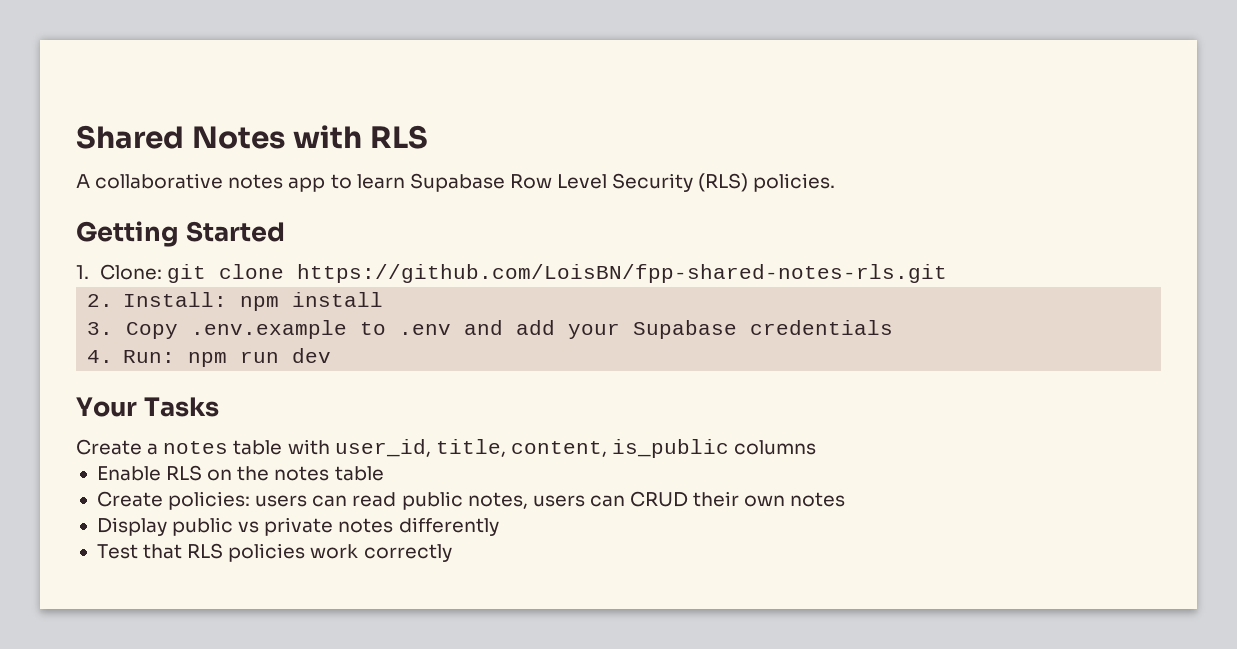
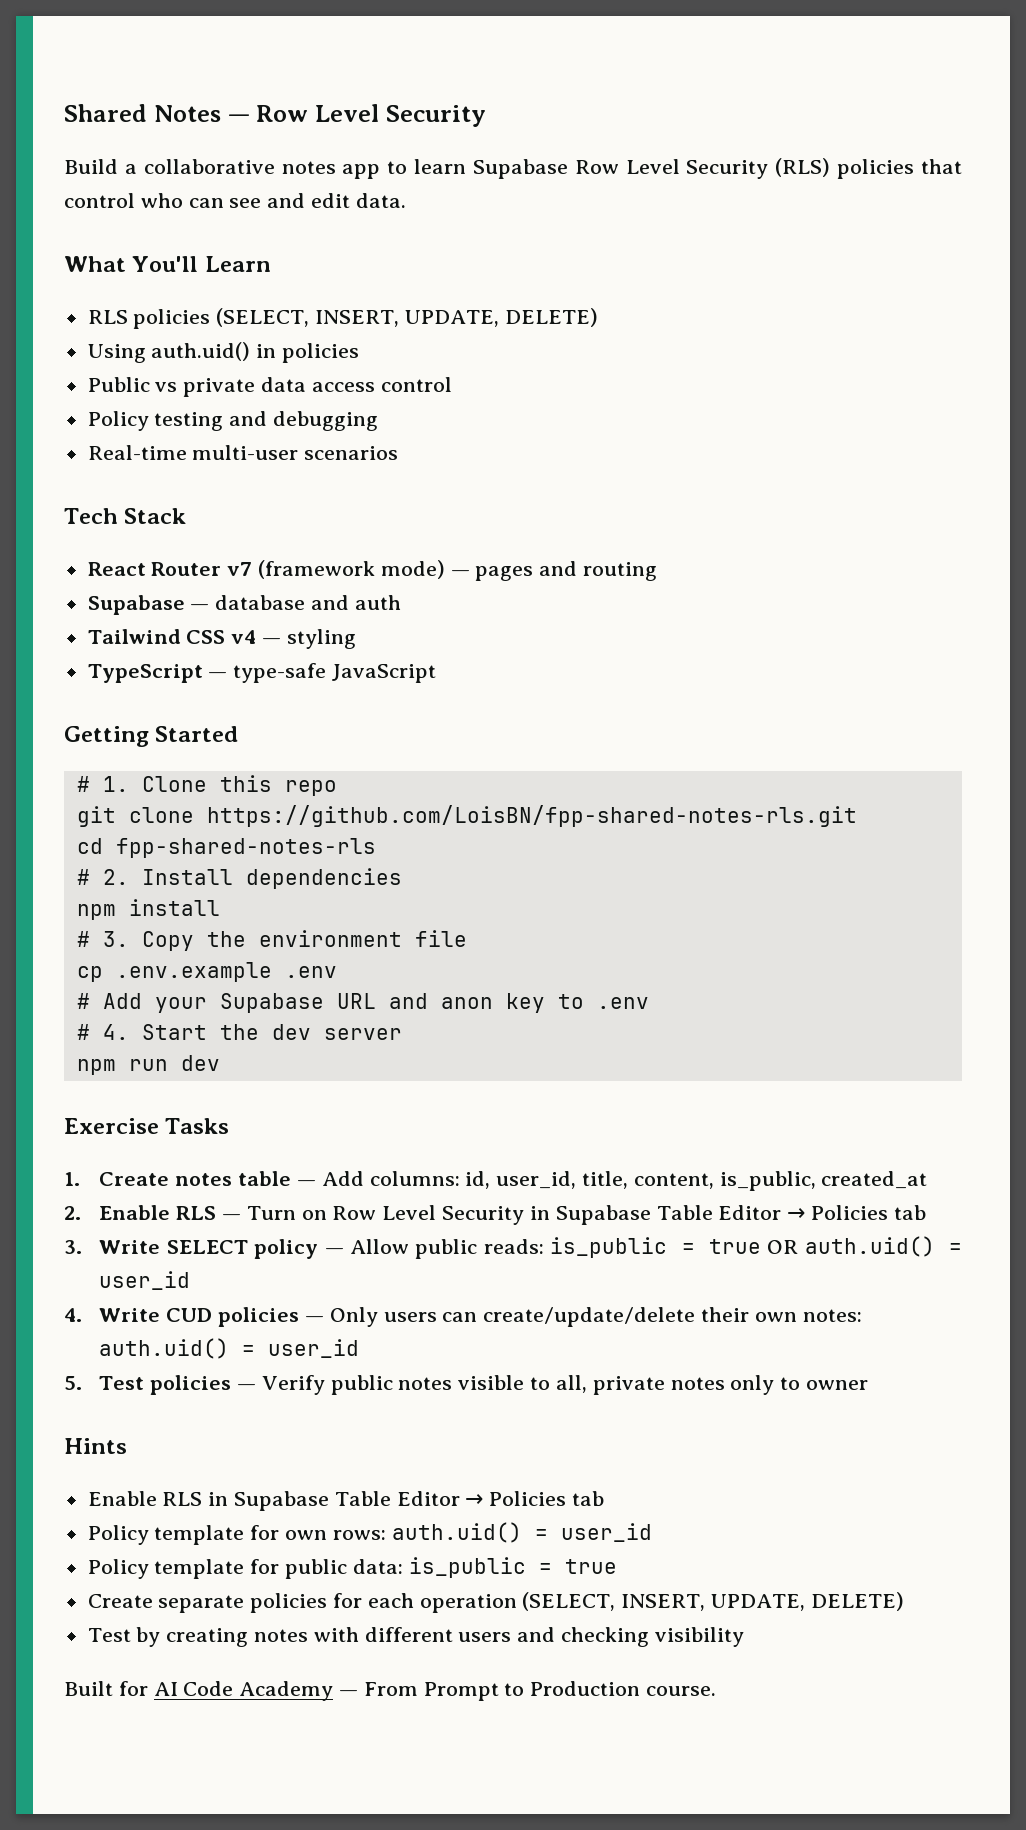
- Shared Notes with RLS
- A collaborative notes app to learn Supabase Row Level Security (RLS) policies.
+ Shared Notes — Row Level Security
+ Build a collaborative notes app to learn Supabase Row Level Security (RLS) policies that control who can see and edit data.
+ What You'll Learn
+ RLS policies (SELECT, INSERT, UPDATE, DELETE)
+ Using auth.uid() in policies
+ Public vs private data access control
+ Policy testing and debugging
+ Real-time multi-user scenarios
+ Tech Stack
+ React Router v7 (framework mode) — pages and routing
+ Supabase — database and auth
+ Tailwind CSS v4 — styling
+ TypeScript — type-safe JavaScript
  Getting Started
- 1. Clone: git clone https://github.com/LoisBN/fpp-shared-notes-rls.git
- 2. Install: npm install
+ # 1. Clone this repo
+ git clone https://github.com/LoisBN/fpp-shared-notes-rls.git
+ cd fpp-shared-notes-rls
+ # 2. Install dependencies
+ npm install
- 3. Copy .env.example to .env and add your Supabase credentials
- 4. Run: npm run dev
+ # 3. Copy the environment file
+ cp .env.example .env
+ # Add your Supabase URL and anon key to .env
+ # 4. Start the dev server
+ npm run dev
- Your Tasks
+ Exercise Tasks
- Create a notes table with user_id, title, content, is_public columns
- Enable RLS on the notes table
- Create policies: users can read public notes, users can CRUD their own notes
- Display public vs private notes differently
- Test that RLS policies work correctly
+ 1. Create notes table — Add columns: id, user_id, title, content, is_public, created_at
+ 2. Enable RLS — Turn on Row Level Security in Supabase Table Editor → Policies tab
+ 3. Write SELECT policy — Allow public reads: is_public = true OR auth.uid() = user_id
+ 4. Write CUD policies — Only users can create/update/delete their own notes: auth.uid() = user_id
+ 5. Test policies — Verify public notes visible to all, private notes only to owner
+ Hints
+ Enable RLS in Supabase Table Editor → Policies tab
+ Policy template for own rows: auth.uid() = user_id
+ Policy template for public data: is_public = true
+ Create separate policies for each operation (SELECT, INSERT, UPDATE, DELETE)
+ Test by creating notes with different users and checking visibility
+ Built for AI Code Academy — From Prompt to Production course.

